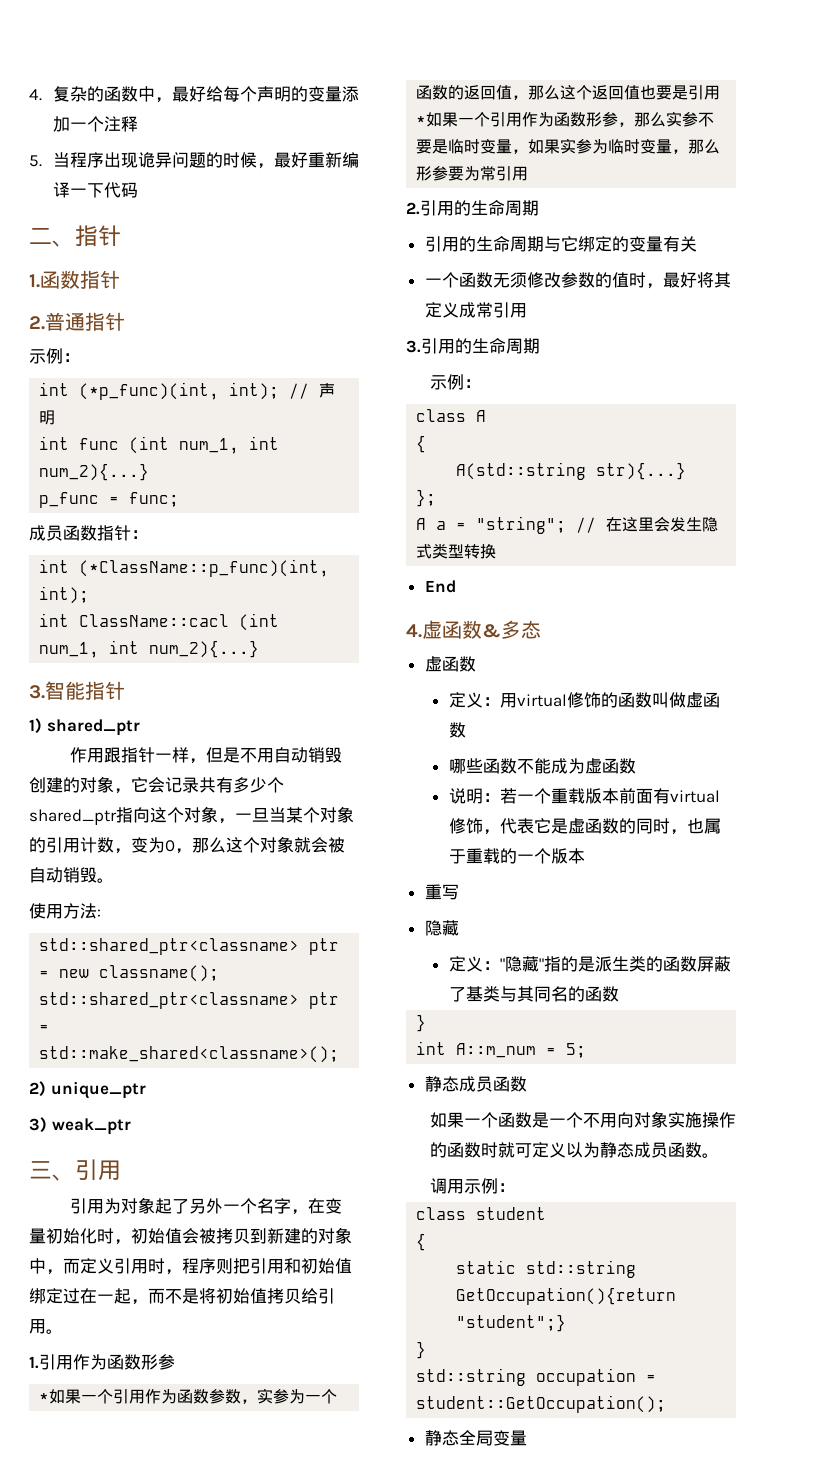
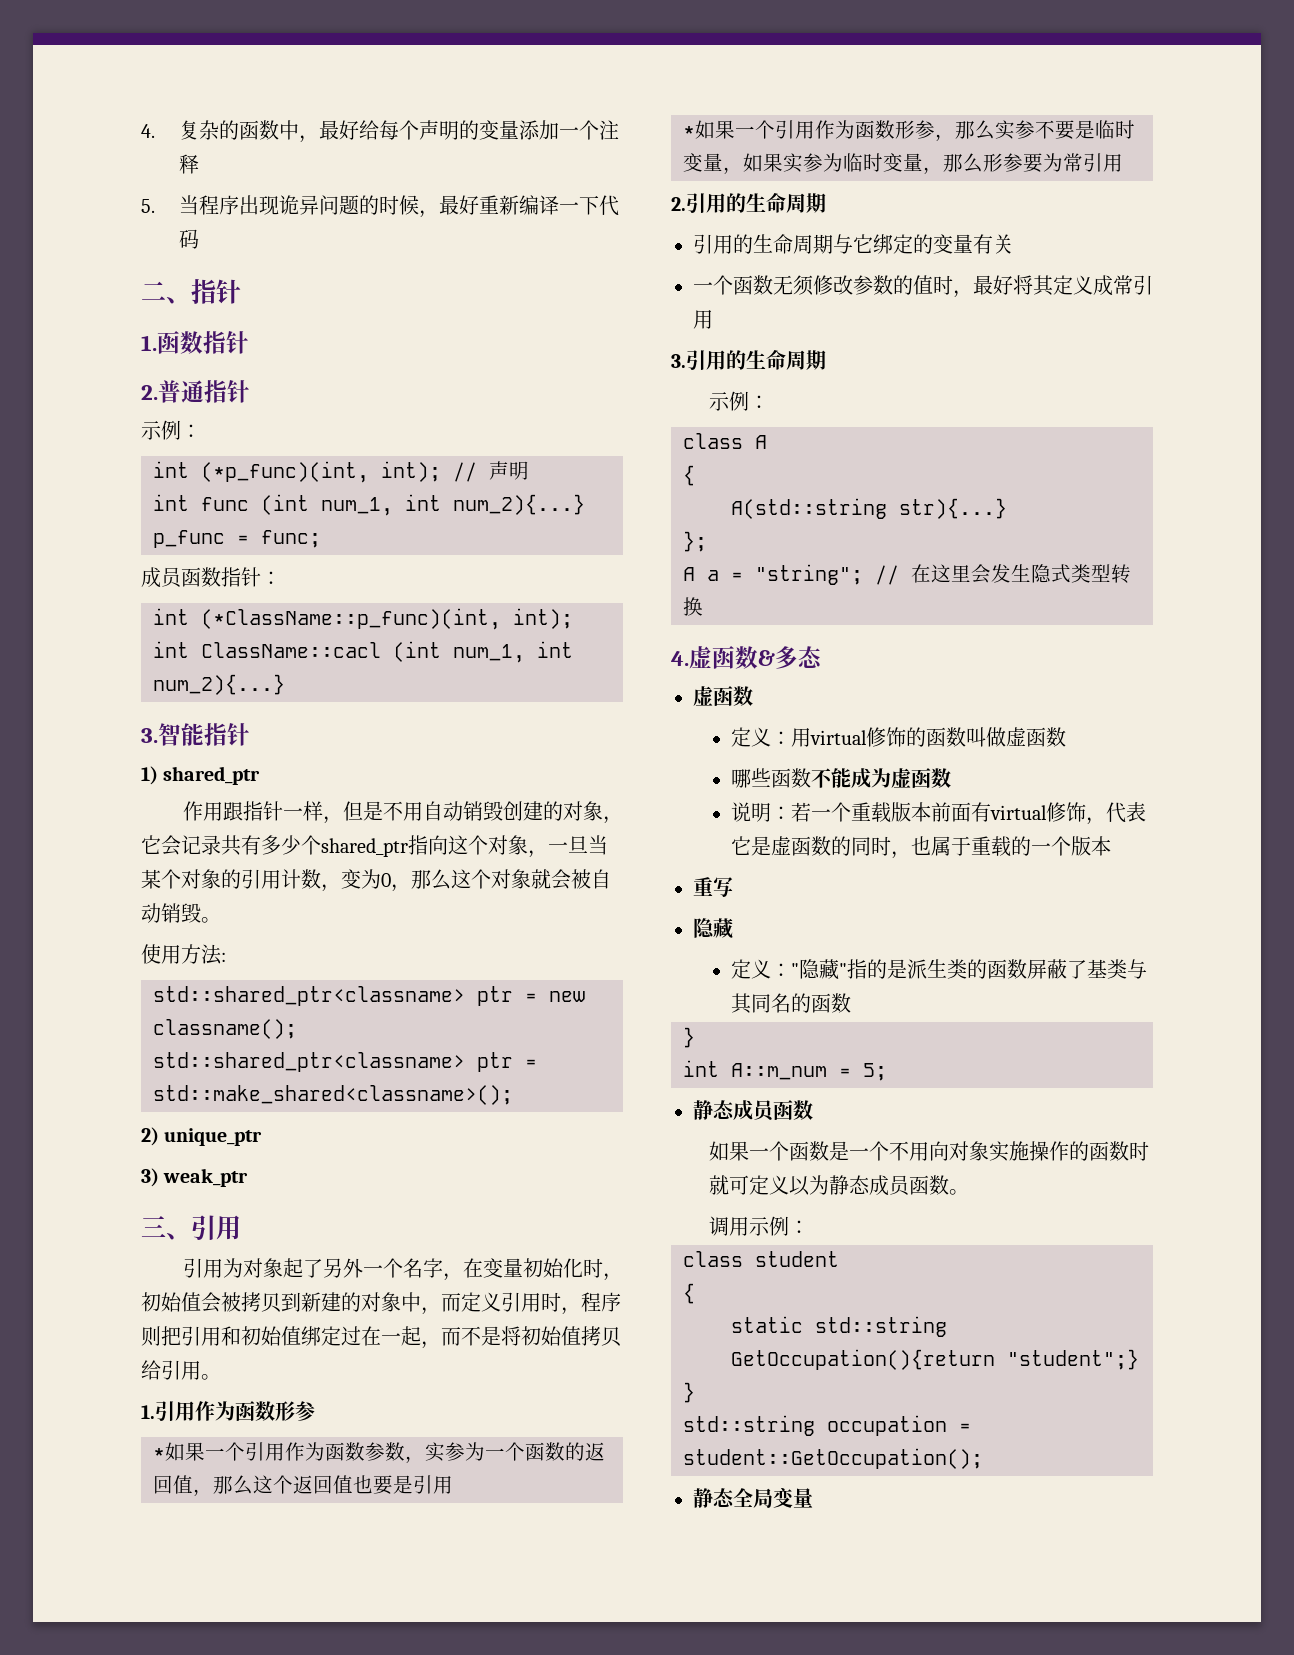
- End

